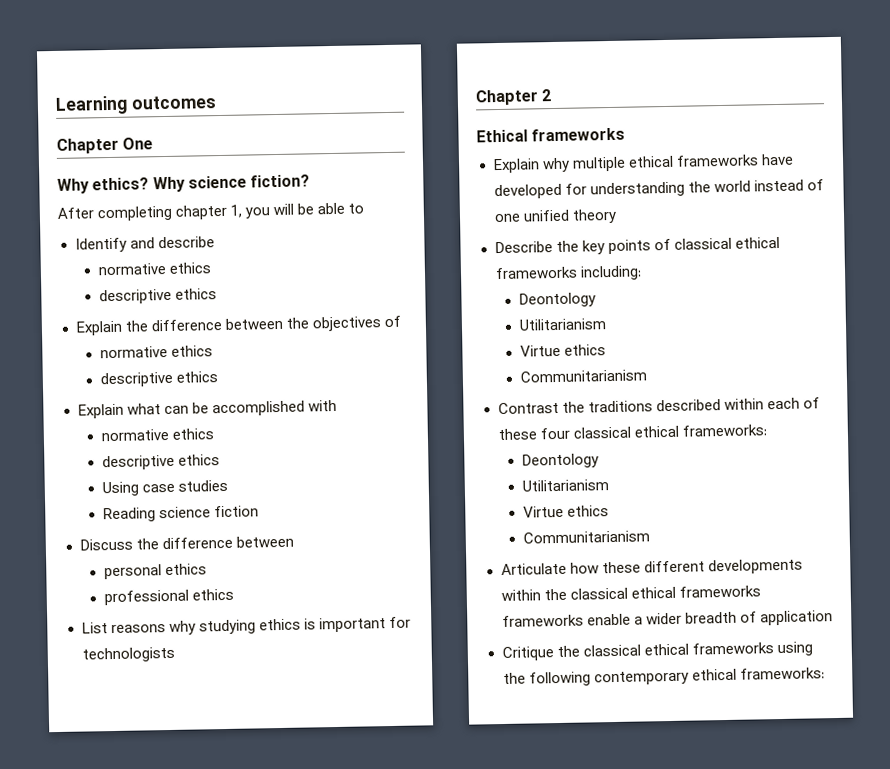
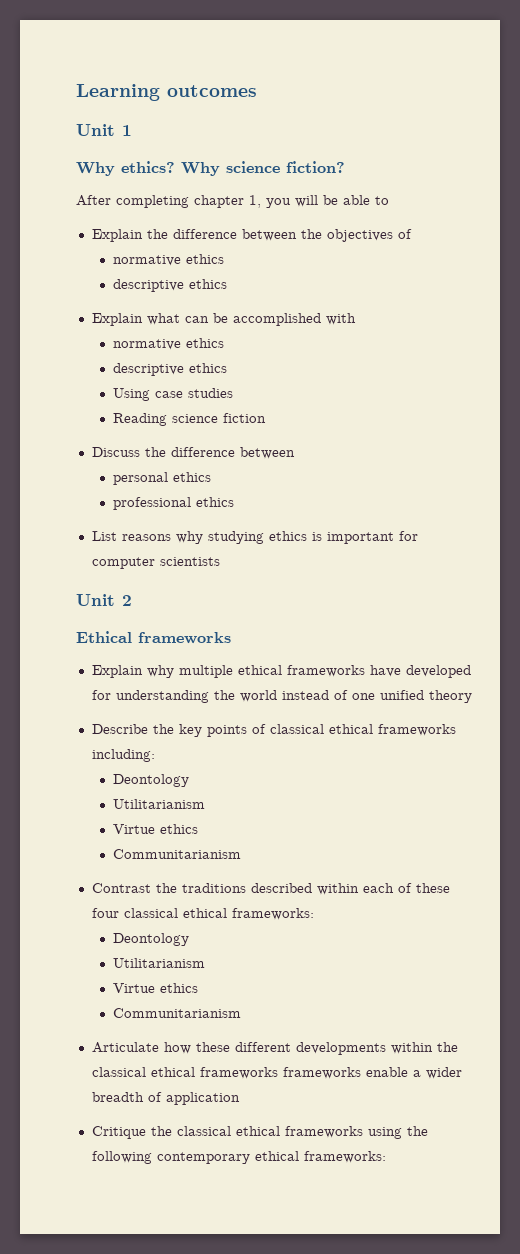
- Chapter One
+ Unit 1
- Identify and describe
- normative ethics
- descriptive ethics
- List reasons why studying ethics is important for technologists
- Chapter 2
+ List reasons why studying ethics is important for computer scientists
+ Unit 2

